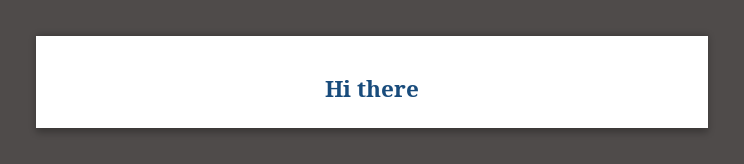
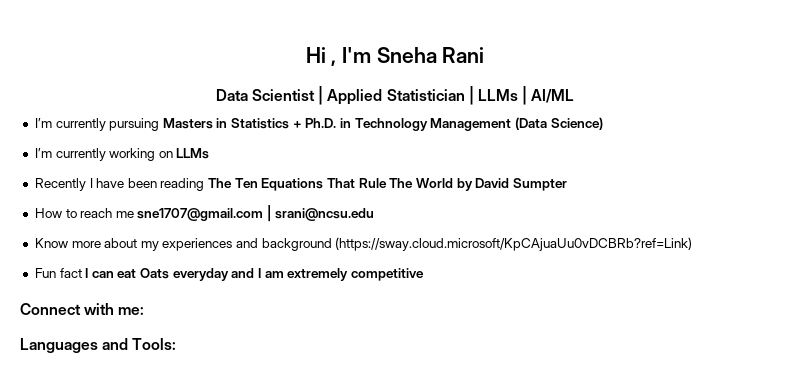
- Hi there
+ Hi , I'm Sneha Rani
+ Data Scientist | Applied Statistician | LLMs | AI/ML
+ I’m currently pursuing Masters in Statistics + Ph.D. in Technology Management (Data Science)
+ I’m currently working on LLMs
+ Recently I have been reading The Ten Equations That Rule The World by David Sumpter
+ How to reach me sne1707@gmail.com | srani@ncsu.edu
+ Know more about my experiences and background (https://sway.cloud.microsoft/KpCAjuaUu0vDCBRb?ref=Link)
+ Fun fact I can eat Oats everyday and I am extremely competitive
+ Connect with me:
+ Languages and Tools:

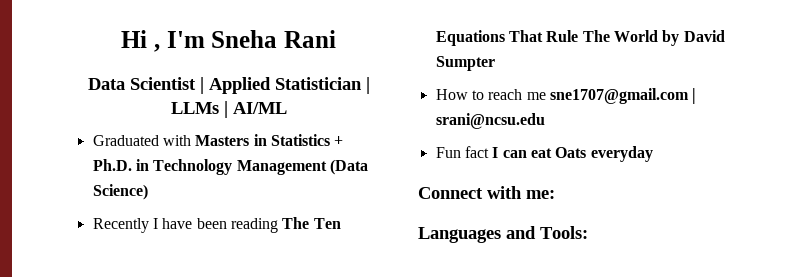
- I’m currently pursuing Masters in Statistics + Ph.D. in Technology Management (Data Science)
+ Graduated with Masters in Statistics + Ph.D. in Technology Management (Data Science)
- I’m currently working on LLMs
- Know more about my experiences and background (https://sway.cloud.microsoft/KpCAjuaUu0vDCBRb?ref=Link)
- Fun fact I can eat Oats everyday and I am extremely competitive
+ Fun fact I can eat Oats everyday

